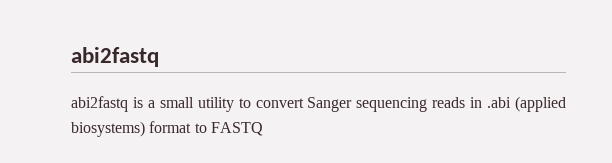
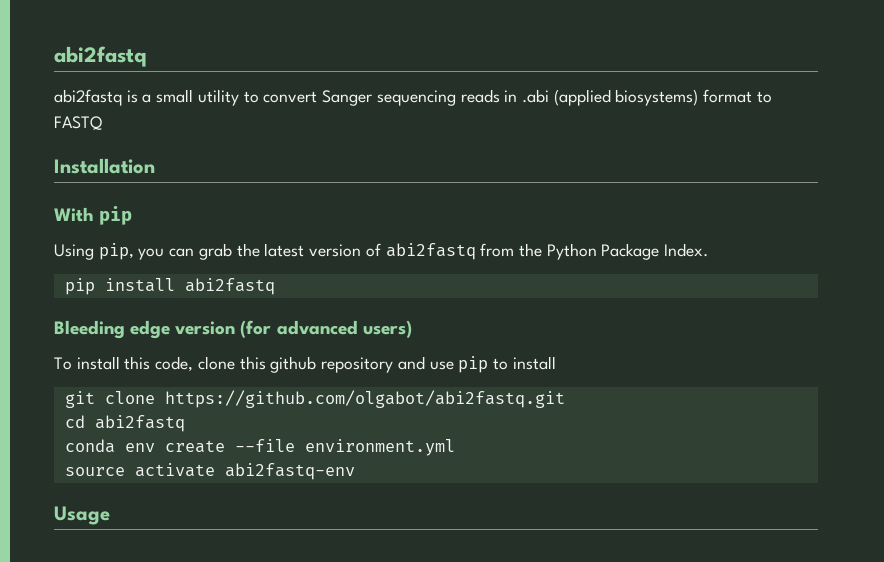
+ Installation
+ With pip
+ Using pip, you can grab the latest version of abi2fastq from the Python Package Index.
+ pip install abi2fastq
+ Bleeding edge version (for advanced users)
+ To install this code, clone this github repository and use pip to install
+ git clone https://github.com/olgabot/abi2fastq.git
+ cd abi2fastq
+ conda env create --file environment.yml
+ source activate abi2fastq-env
+ Usage

